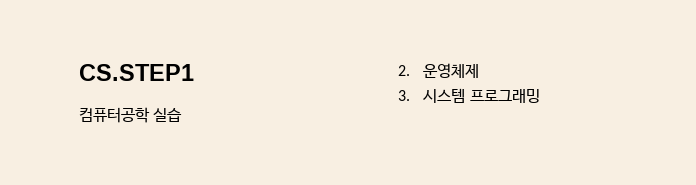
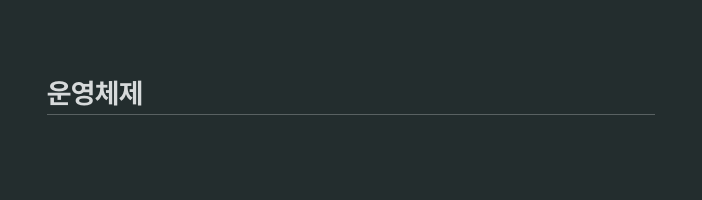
- CS.STEP1
- 컴퓨터공학 실습
- 2. 운영체제
- 3. 시스템 프로그래밍
+ 운영체제

